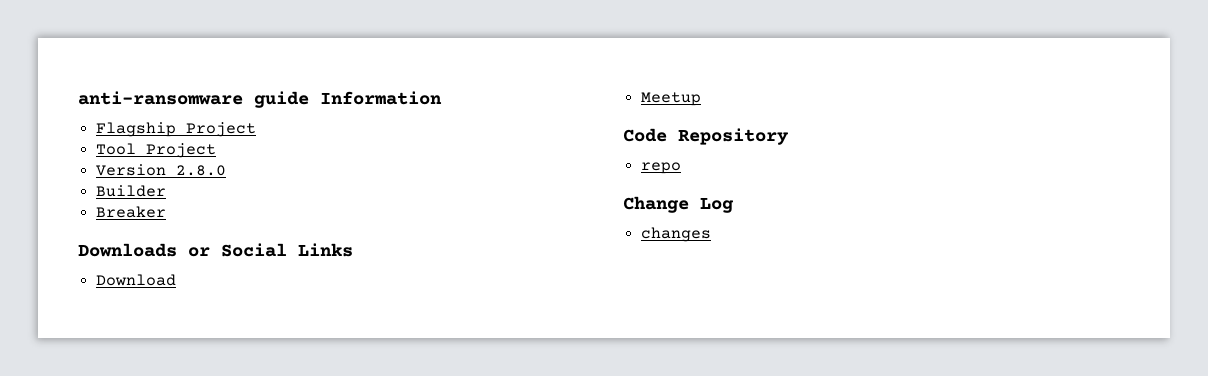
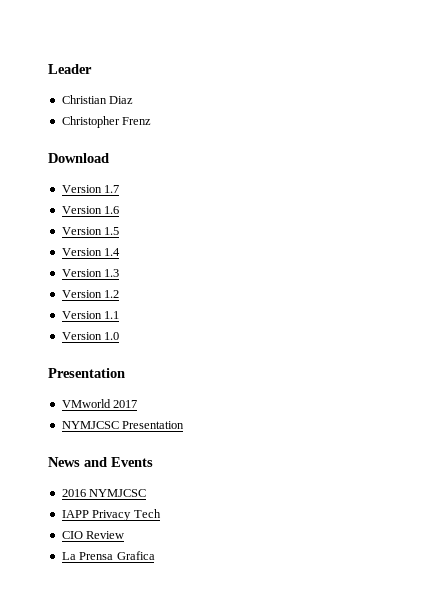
- anti-ransomware guide Information
- Flagship Project
- Tool Project
- Version 2.8.0
- Builder
- Breaker
- Downloads or Social Links
+ Leader
+ Christian Diaz
+ Christopher Frenz
  Download
- Meetup
- Code Repository
- repo
- Change Log
- changes
+ Version 1.7
+ Version 1.6
+ Version 1.5
+ Version 1.4
+ Version 1.3
+ Version 1.2
+ Version 1.1
+ Version 1.0
+ Presentation
+ VMworld 2017
+ NYMJCSC Presentation
+ News and Events
+ 2016 NYMJCSC
+ IAPP Privacy Tech
+ CIO Review
+ La Prensa Grafica

